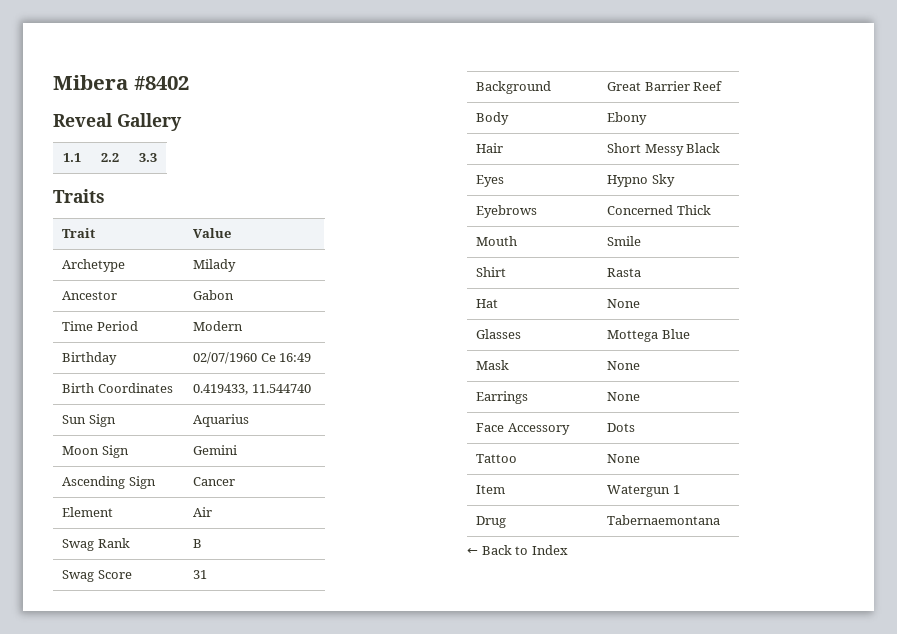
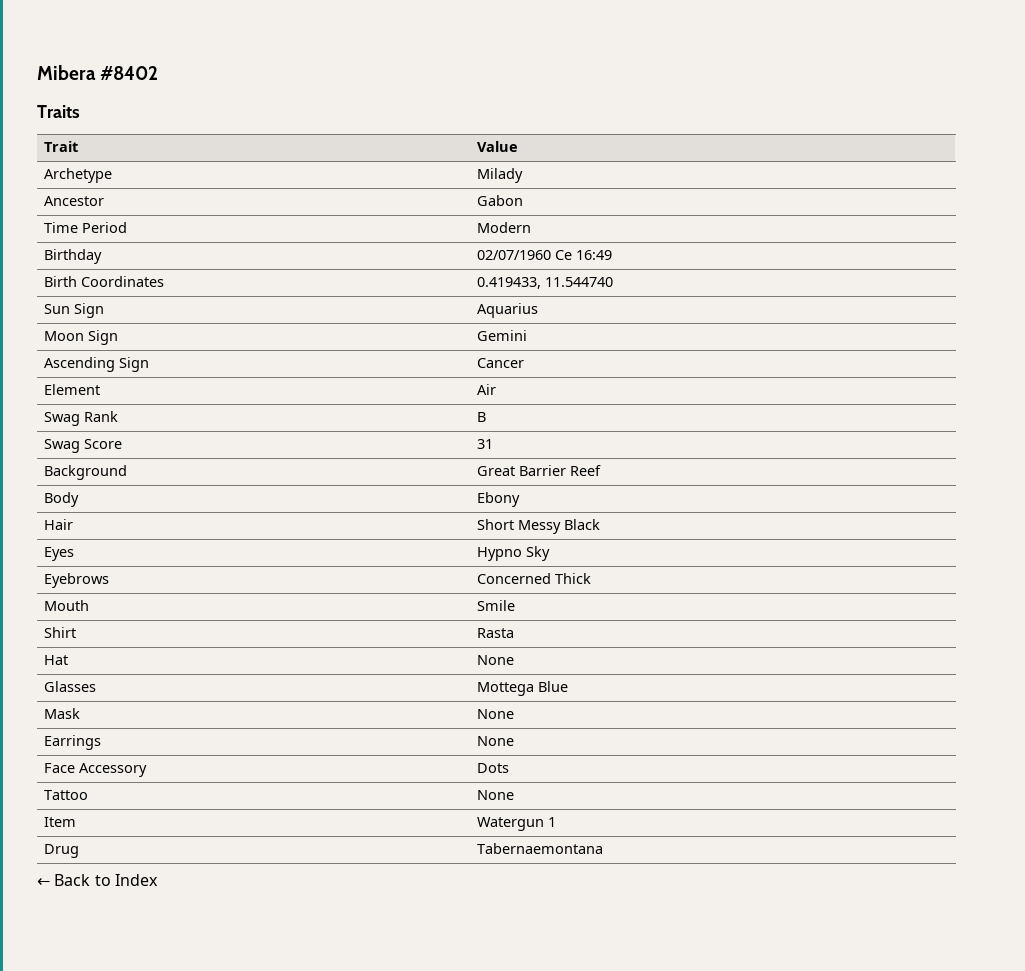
- Reveal Gallery
- 1.1 | 2.2 | 3.3

